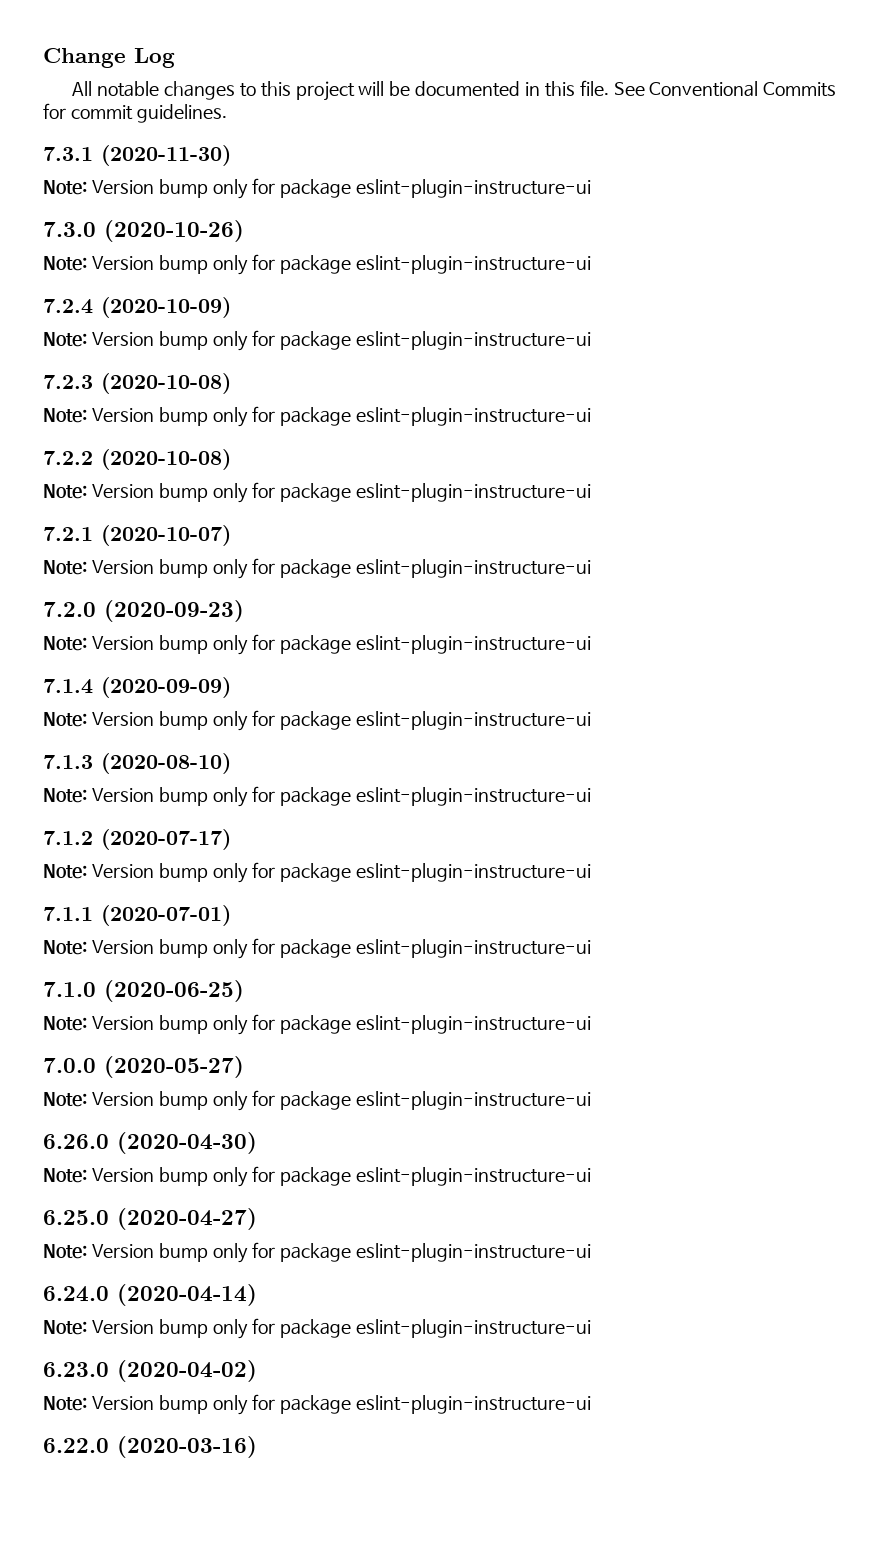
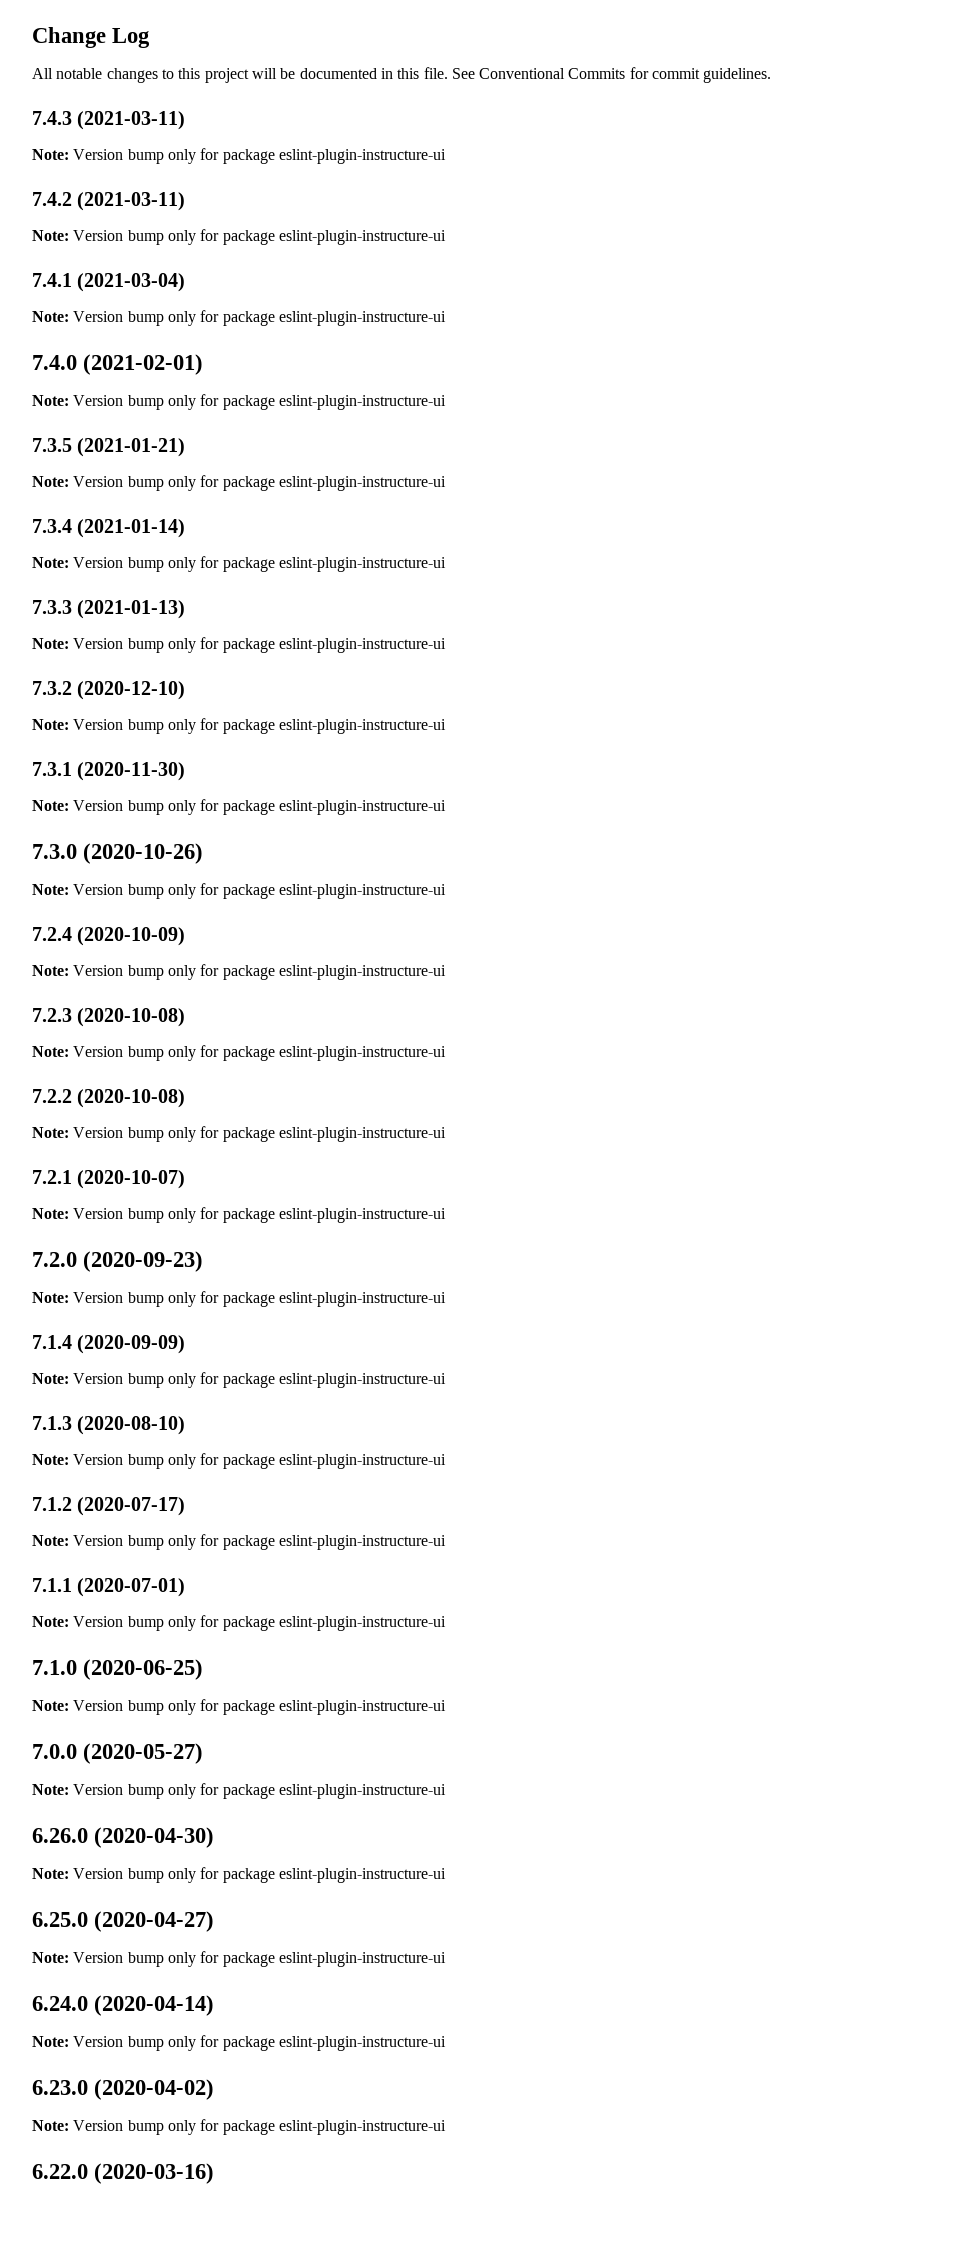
+ 7.4.3 (2021-03-11)
+ Note: Version bump only for package eslint-plugin-instructure-ui
+ 7.4.2 (2021-03-11)
+ Note: Version bump only for package eslint-plugin-instructure-ui
+ 7.4.1 (2021-03-04)
+ Note: Version bump only for package eslint-plugin-instructure-ui
+ 7.4.0 (2021-02-01)
+ Note: Version bump only for package eslint-plugin-instructure-ui
+ 7.3.5 (2021-01-21)
+ Note: Version bump only for package eslint-plugin-instructure-ui
+ 7.3.4 (2021-01-14)
+ Note: Version bump only for package eslint-plugin-instructure-ui
+ 7.3.3 (2021-01-13)
+ Note: Version bump only for package eslint-plugin-instructure-ui
+ 7.3.2 (2020-12-10)
+ Note: Version bump only for package eslint-plugin-instructure-ui

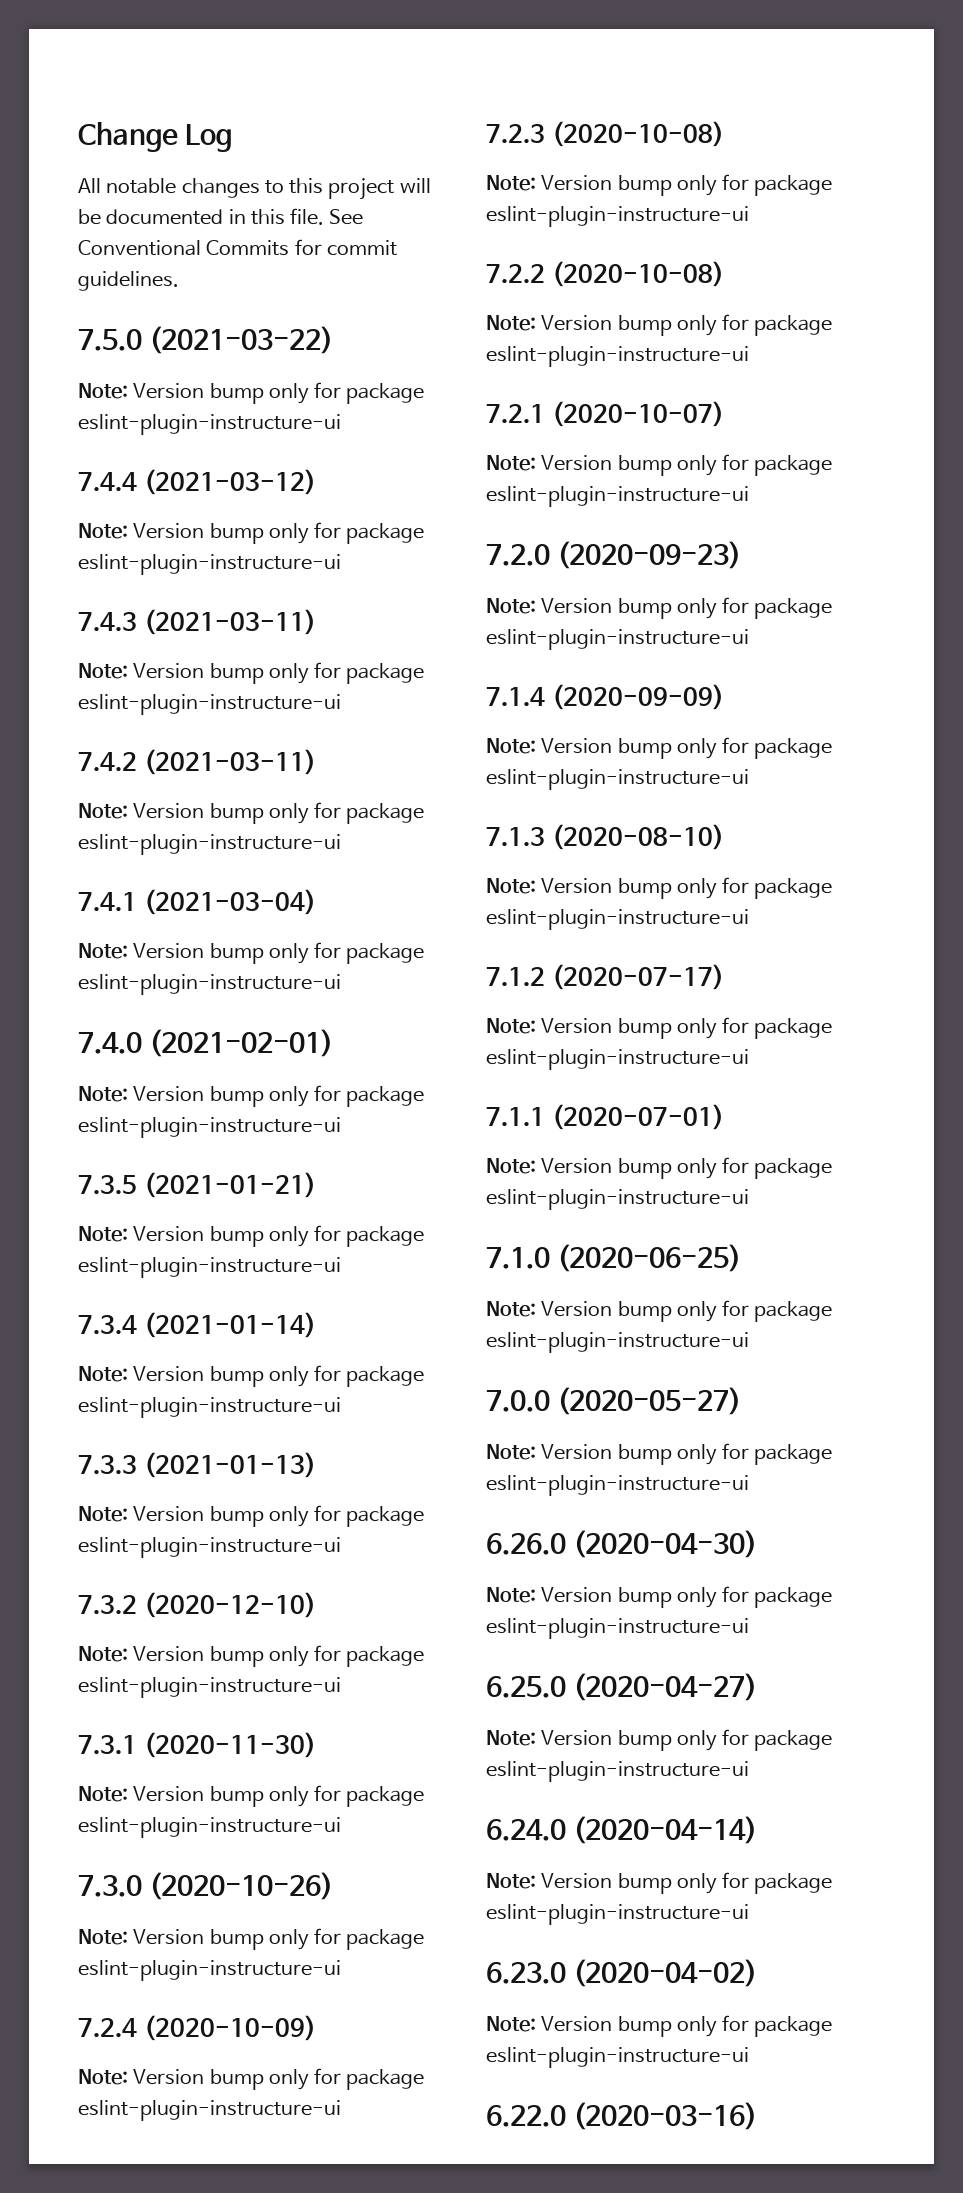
+ 7.5.0 (2021-03-22)
+ Note: Version bump only for package eslint-plugin-instructure-ui
+ 7.4.4 (2021-03-12)
+ Note: Version bump only for package eslint-plugin-instructure-ui

